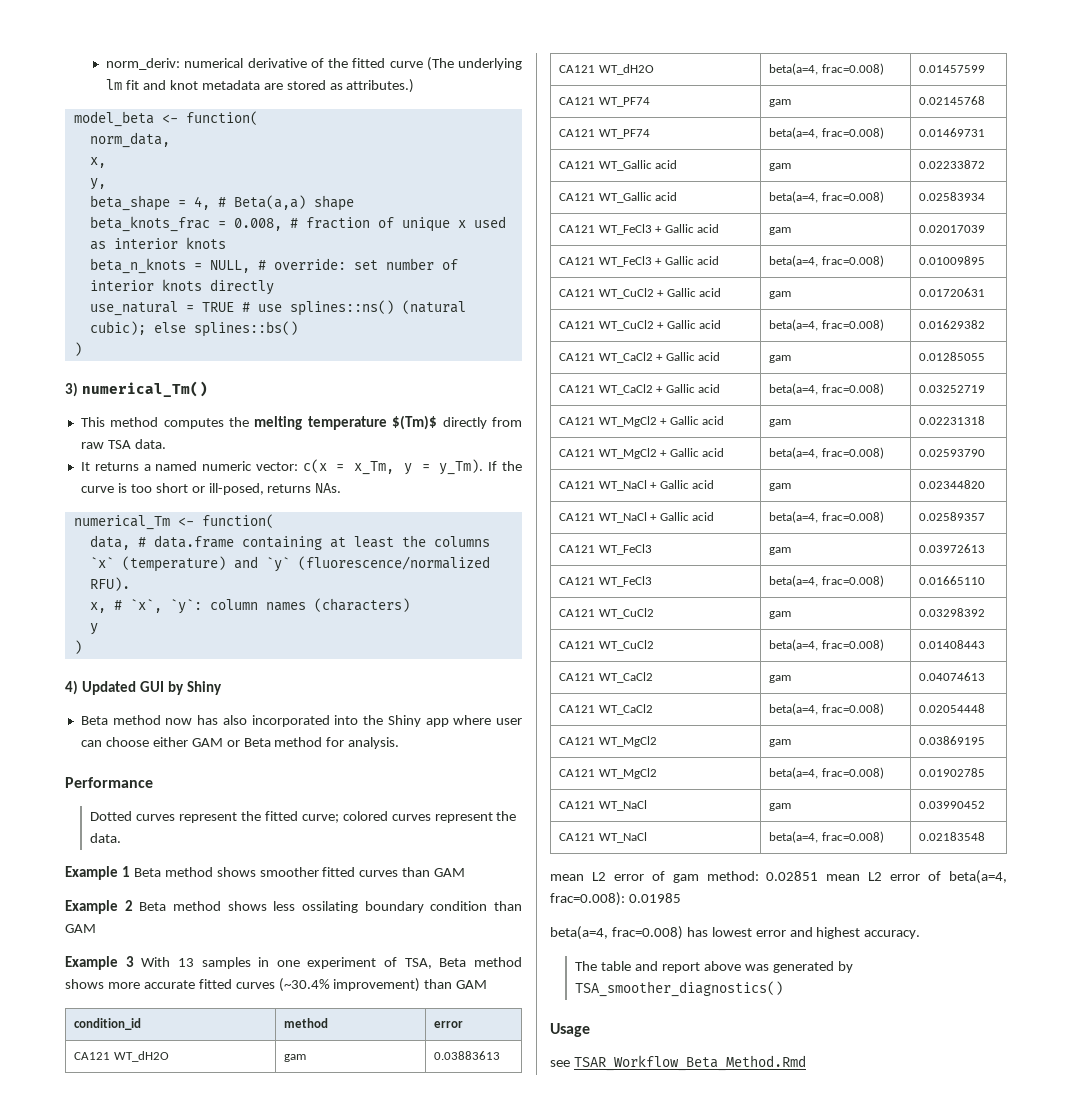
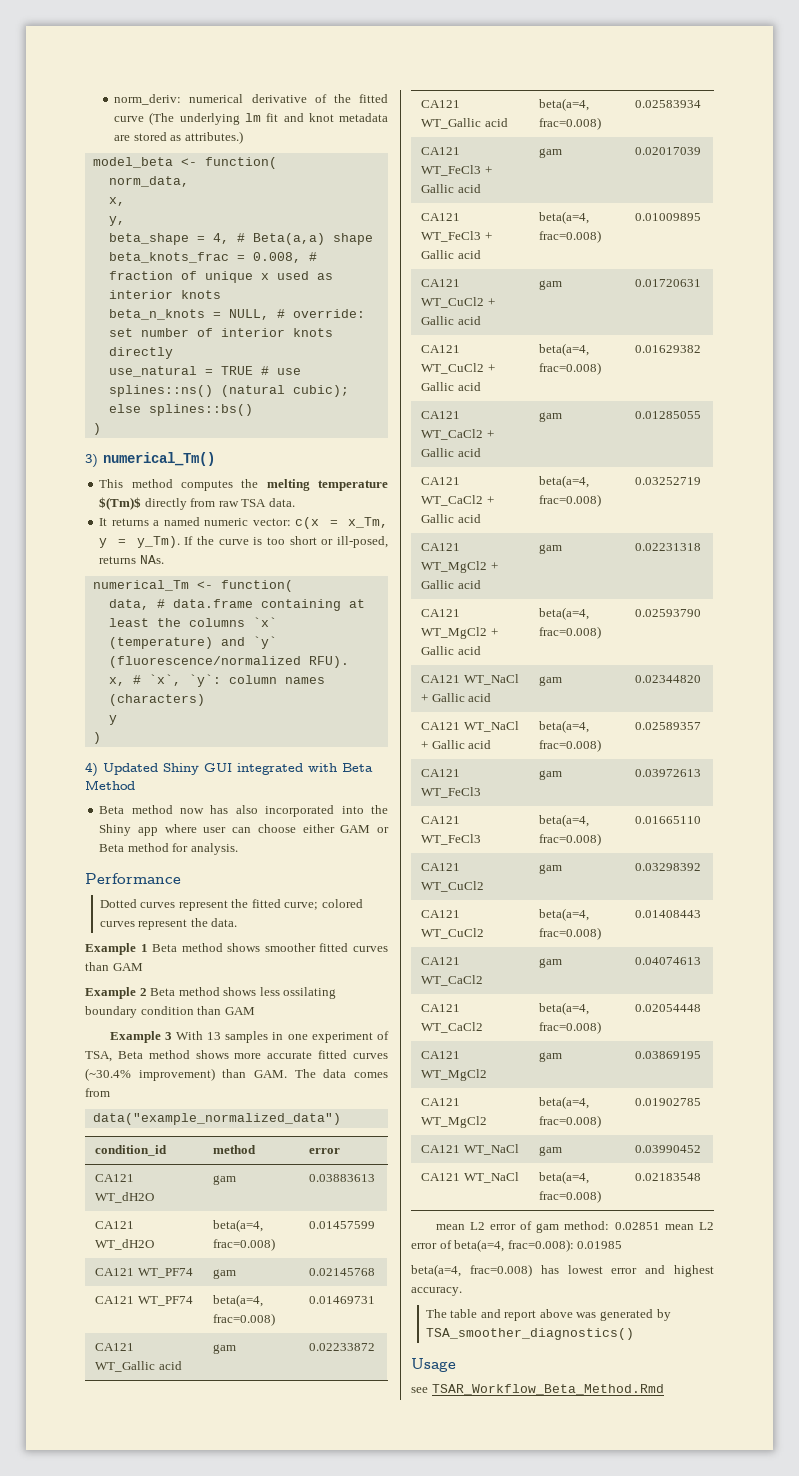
- 4) Updated GUI by Shiny
+ 4) Updated Shiny GUI integrated with Beta Method
- Example 3 With 13 samples in one experiment of TSA, Beta method shows more accurate fitted curves (~30.4% improvement) than GAM
+ Example 3 With 13 samples in one experiment of TSA, Beta method shows more accurate fitted curves (~30.4% improvement) than GAM. The data comes from
+ data("example_normalized_data")

